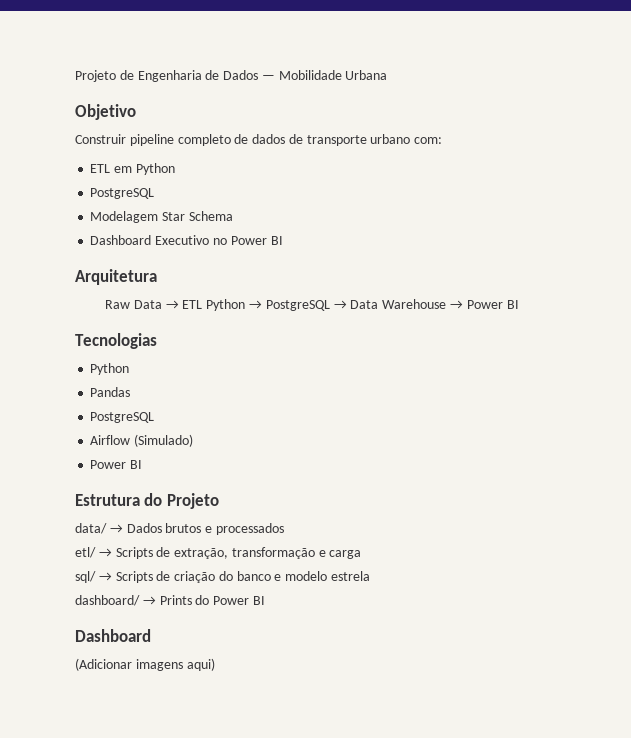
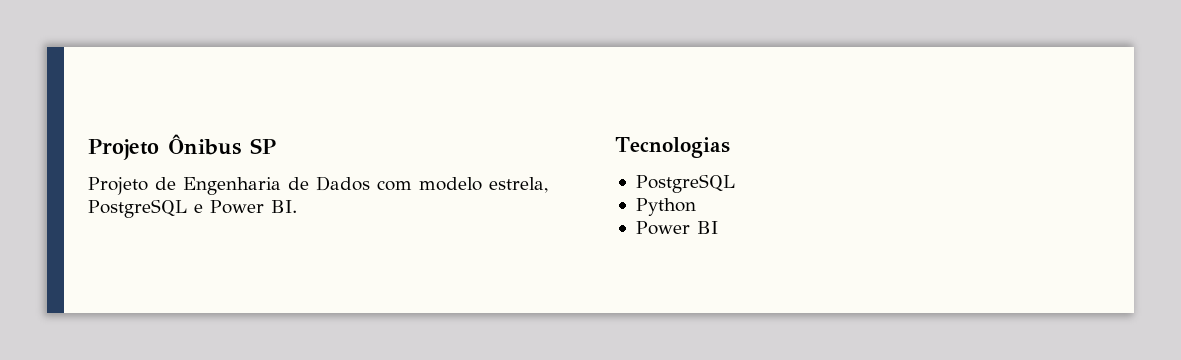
- Projeto de Engenharia de Dados — Mobilidade Urbana
- Objetivo
- Construir pipeline completo de dados de transporte urbano com:
- ETL em Python
+ Projeto Ônibus SP
+ Projeto de Engenharia de Dados com modelo estrela, PostgreSQL e Power BI.
+ Tecnologias
  PostgreSQL
- Modelagem Star Schema
- Dashboard Executivo no Power BI
- Arquitetura
- Raw Data → ETL Python → PostgreSQL → Data Warehouse → Power BI
- Tecnologias
  Python
- Pandas
- PostgreSQL
- Airflow (Simulado)
  Power BI
- Estrutura do Projeto
- data/ → Dados brutos e processados
- etl/ → Scripts de extração, transformação e carga
- sql/ → Scripts de criação do banco e modelo estrela
- dashboard/ → Prints do Power BI
- Dashboard
- (Adicionar imagens aqui)

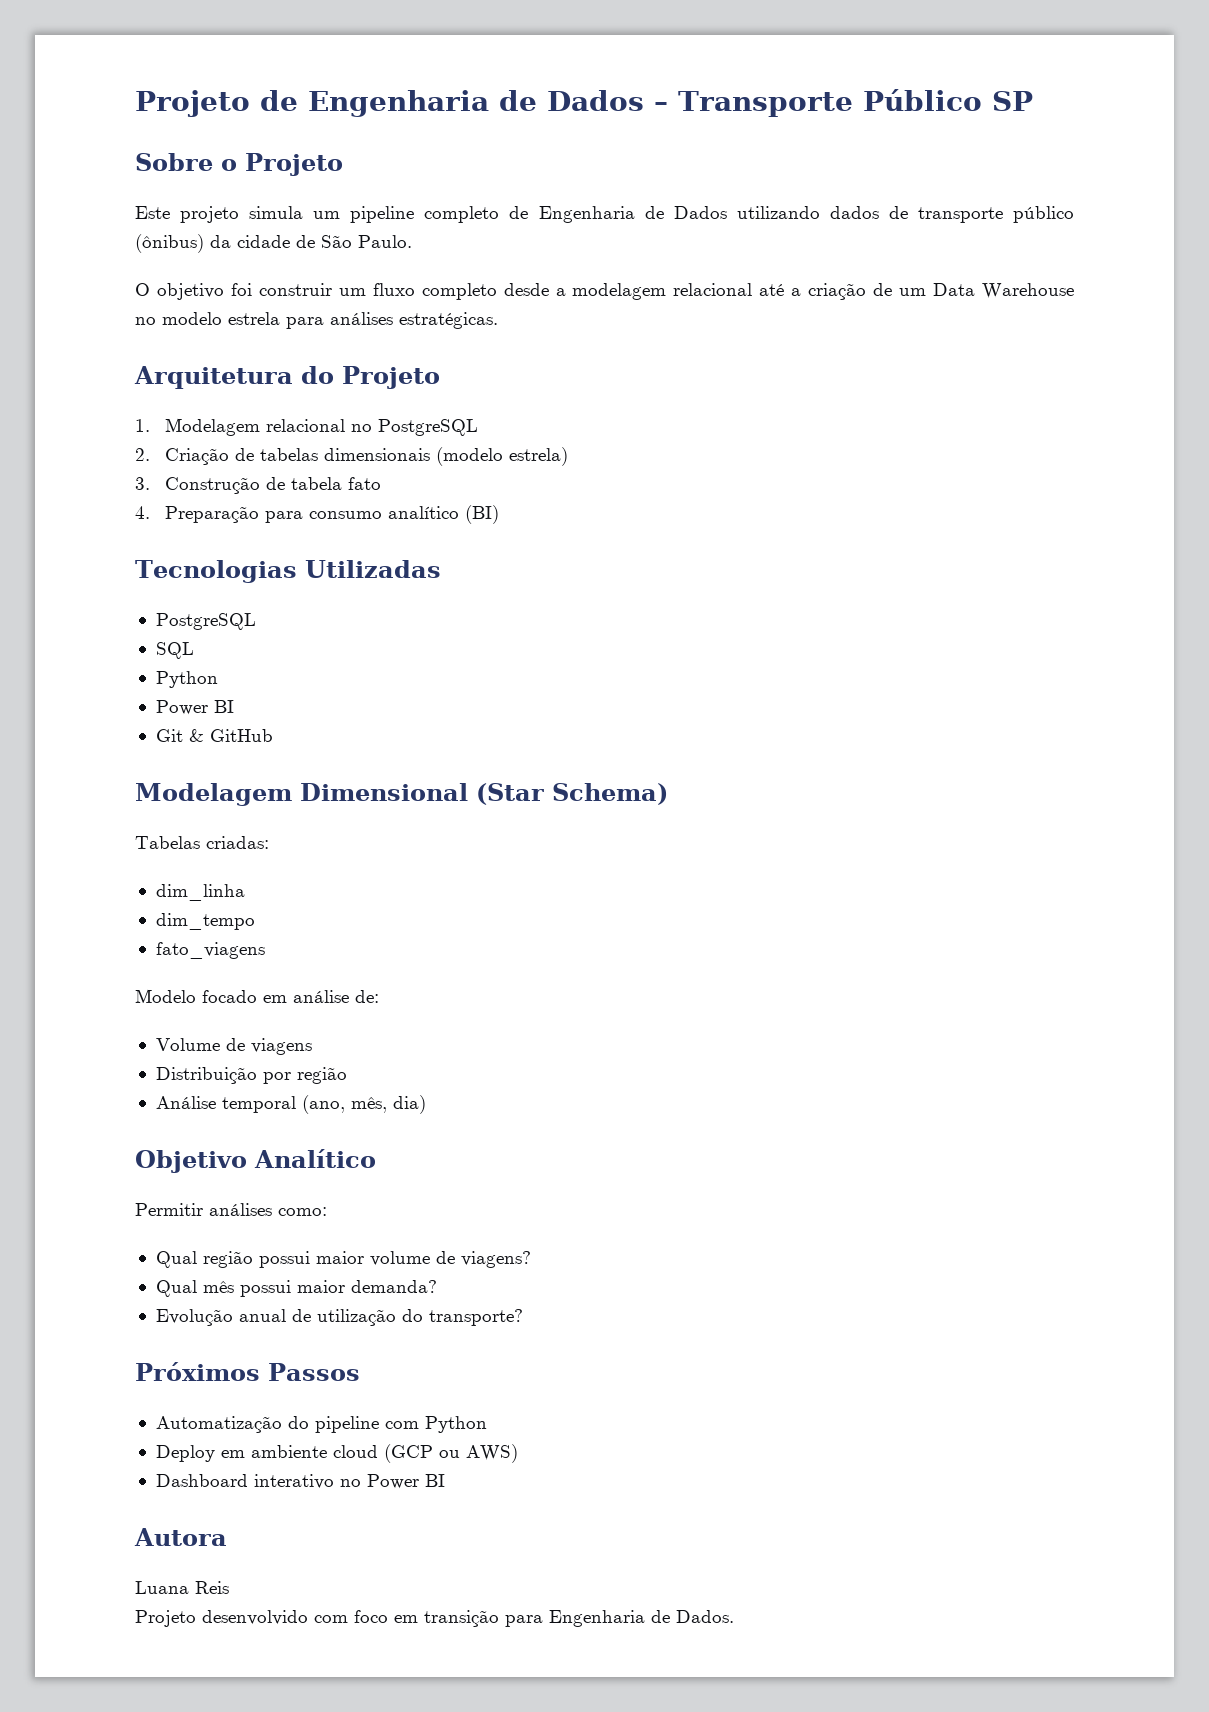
- Projeto Ônibus SP
- Projeto de Engenharia de Dados com modelo estrela, PostgreSQL e Power BI.
+ Projeto de Engenharia de Dados – Transporte Público SP
+ Sobre o Projeto
+ Este projeto simula um pipeline completo de Engenharia de Dados utilizando dados de transporte público (ônibus) da cidade de São Paulo.
+ O objetivo foi construir um fluxo completo desde a modelagem relacional até a criação de um Data Warehouse no modelo estrela para análises estratégicas.
+ Arquitetura do Projeto
+ 1. Modelagem relacional no PostgreSQL
+ 2. Criação de tabelas dimensionais (modelo estrela)
+ 3. Construção de tabela fato
+ 4. Preparação para consumo analítico (BI)
- Tecnologias
+ Tecnologias Utilizadas
  PostgreSQL
+ SQL
+ Git & GitHub
+ Modelagem Dimensional (Star Schema)
+ Tabelas criadas:
+ dim_linha
+ dim_tempo
+ fato_viagens
+ Modelo focado em análise de:
+ Volume de viagens
+ Distribuição por região
+ Análise temporal (ano, mês, dia)
+ Objetivo Analítico
+ Permitir análises como:
+ Qual região possui maior volume de viagens?
+ Qual mês possui maior demanda?
+ Evolução anual de utilização do transporte?
+ Próximos Passos
+ Automatização do pipeline com Python
+ Deploy em ambiente cloud (GCP ou AWS)
+ Dashboard interativo no Power BI
+ Autora
+ Luana Reis
+ Projeto desenvolvido com foco em transição para Engenharia de Dados.

